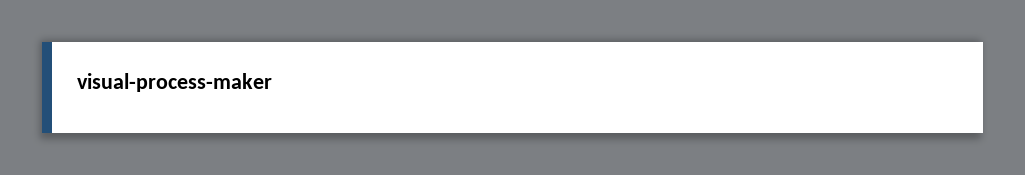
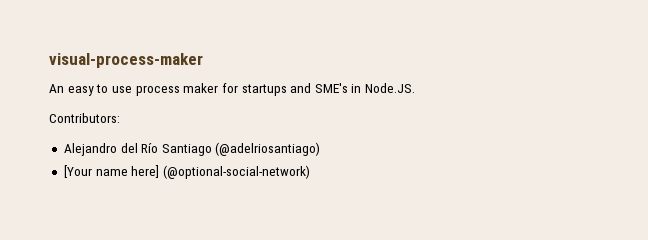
+ An easy to use process maker for startups and SME's in Node.JS.
+ Contributors:
+ Alejandro del Río Santiago (@adelriosantiago)
+ [Your name here] (@optional-social-network)

